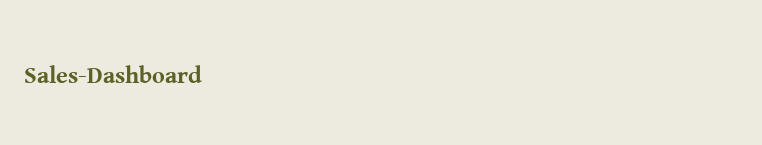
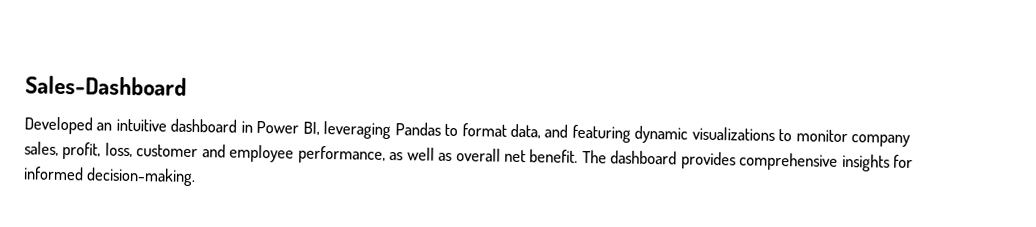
+ Developed an intuitive dashboard in Power BI, leveraging Pandas to format data, and featuring dynamic visualizations to monitor company sales, profit, loss, customer and employee performance, as well as overall net benefit. The dashboard provides comprehensive insights for informed decision-making.

